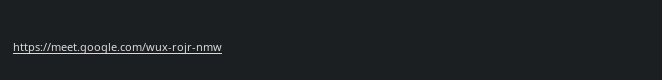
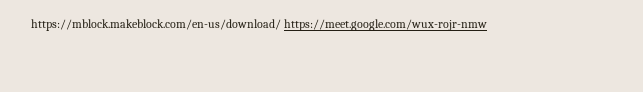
- https://meet.google.com/wux-rojr-nmw
+ https://mblock.makeblock.com/en-us/download/ https://meet.google.com/wux-rojr-nmw

